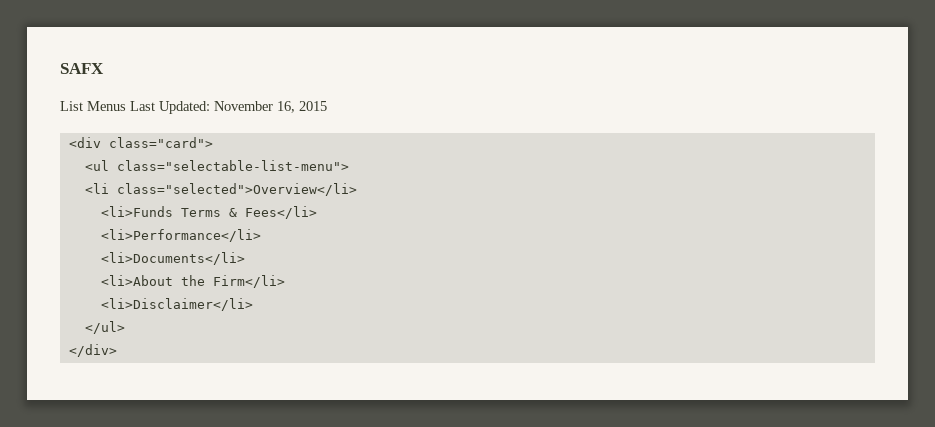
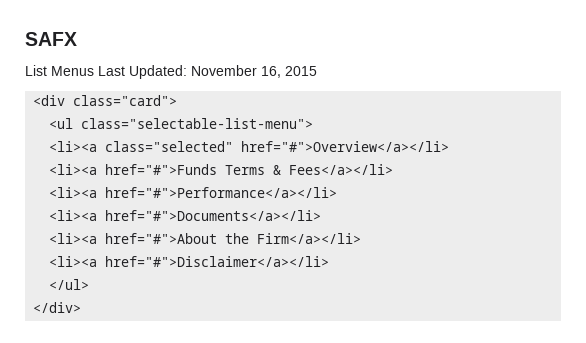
- <li class="selected">Overview</li>
- <li>Funds Terms & Fees</li>
- <li>Performance</li>
- <li>Documents</li>
- <li>About the Firm</li>
- <li>Disclaimer</li>
+ <li><a class="selected" href="#">Overview</a></li>
+ <li><a href="#">Funds Terms & Fees</a></li>
+ <li><a href="#">Performance</a></li>
+ <li><a href="#">Documents</a></li>
+ <li><a href="#">About the Firm</a></li>
+ <li><a href="#">Disclaimer</a></li>

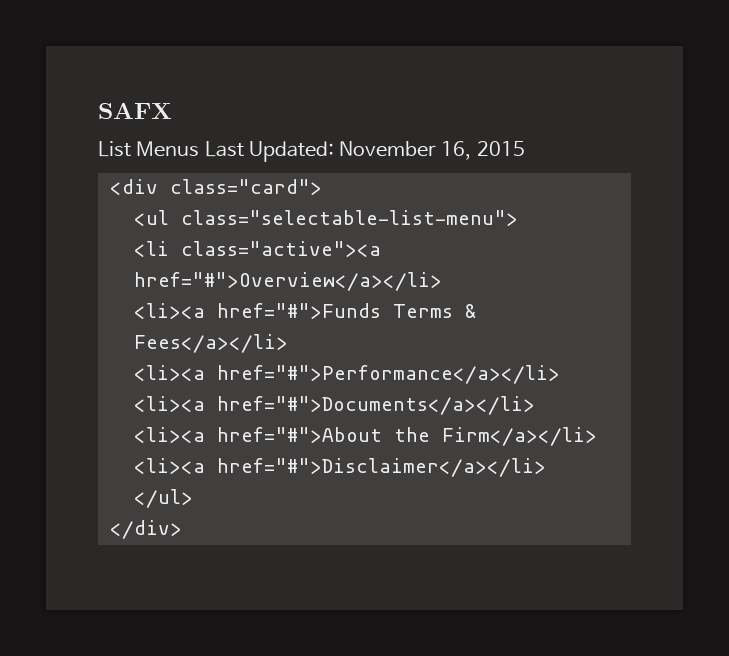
- <li><a class="selected" href="#">Overview</a></li>
+ <li class="active"><a href="#">Overview</a></li>

